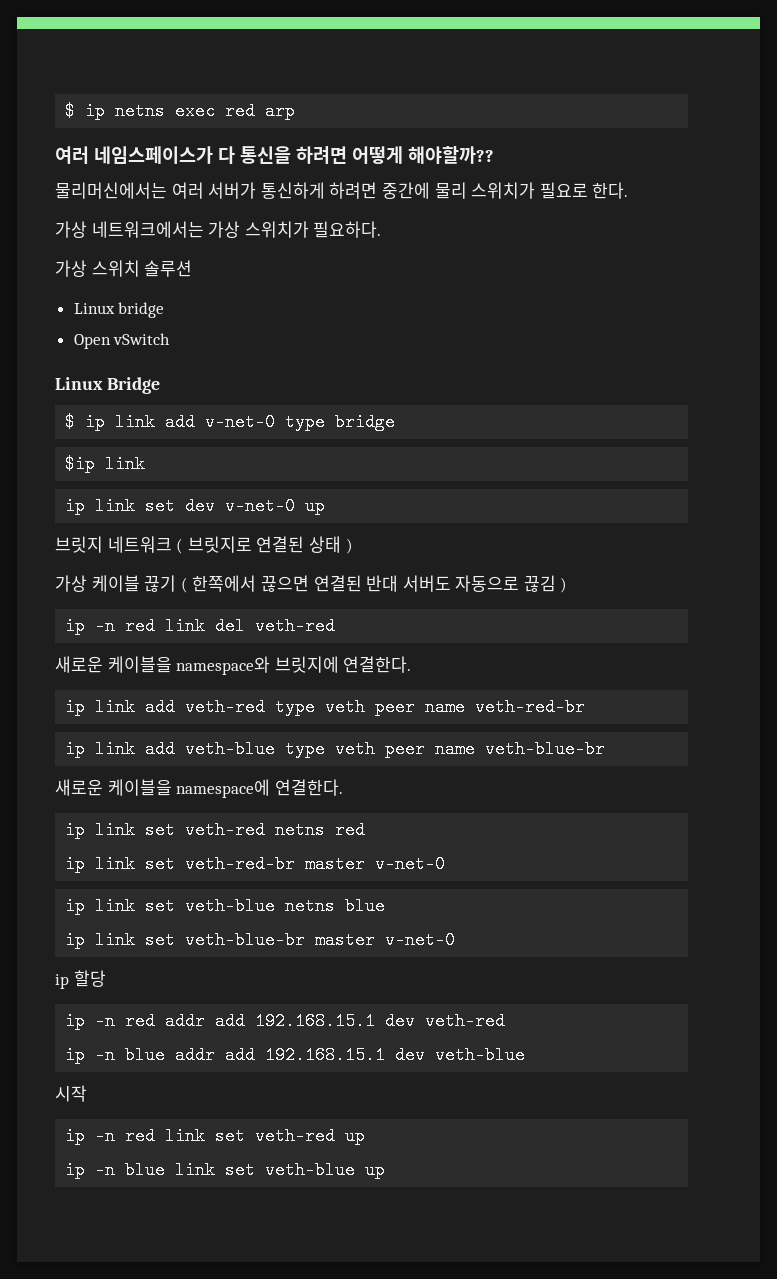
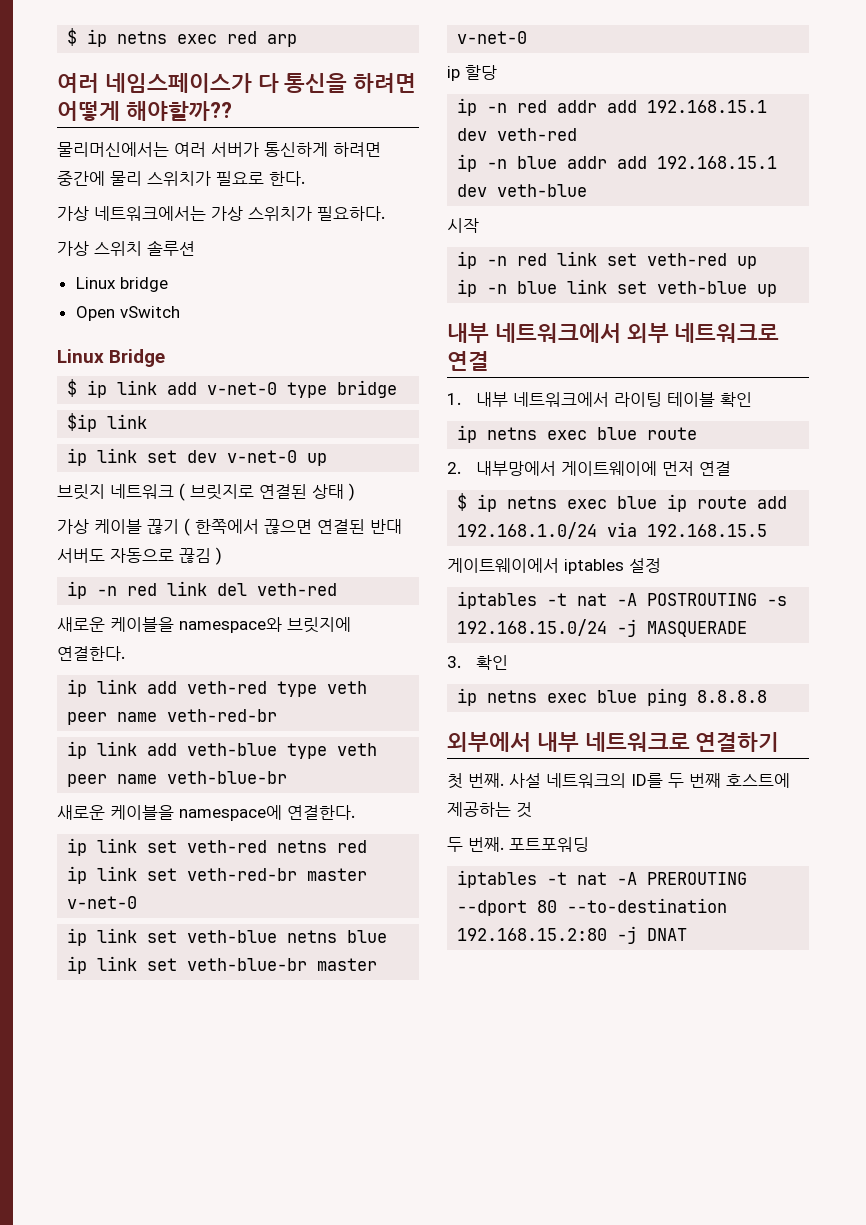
+ 내부 네트워크에서 외부 네트워크로 연결
+ 1. 내부 네트워크에서 라이팅 테이블 확인
+ ip netns exec blue route
+ 2. 내부망에서 게이트웨이에 먼저 연결
+ $ ip netns exec blue ip route add 192.168.1.0/24 via 192.168.15.5
+ 게이트웨이에서 iptables 설정
+ iptables -t nat -A POSTROUTING -s 192.168.15.0/24 -j MASQUERADE
+ 3. 확인
+ ip netns exec blue ping 8.8.8.8
+ 외부에서 내부 네트워크로 연결하기
+ 첫 번째. 사설 네트워크의 ID를 두 번째 호스트에 제공하는 것
+ 두 번째. 포트포워딩
+ iptables -t nat -A PREROUTING --dport 80 --to-destination 192.168.15.2:80 -j DNAT

